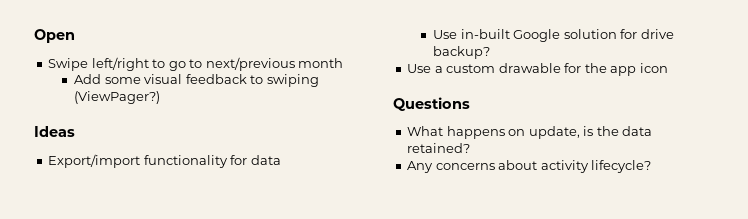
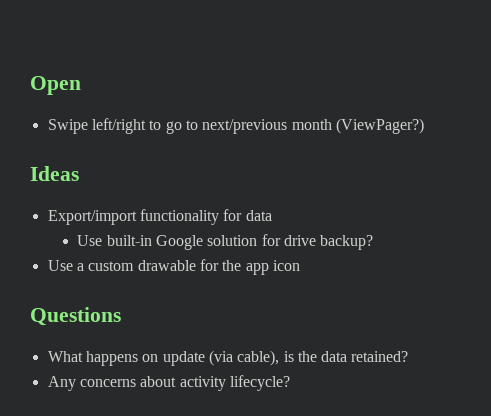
- Swipe left/right to go to next/previous month
- Add some visual feedback to swiping (ViewPager?)
+ Swipe left/right to go to next/previous month (ViewPager?)
- Use in-built Google solution for drive backup?
+ Use built-in Google solution for drive backup?
- What happens on update, is the data retained?
+ What happens on update (via cable), is the data retained?

